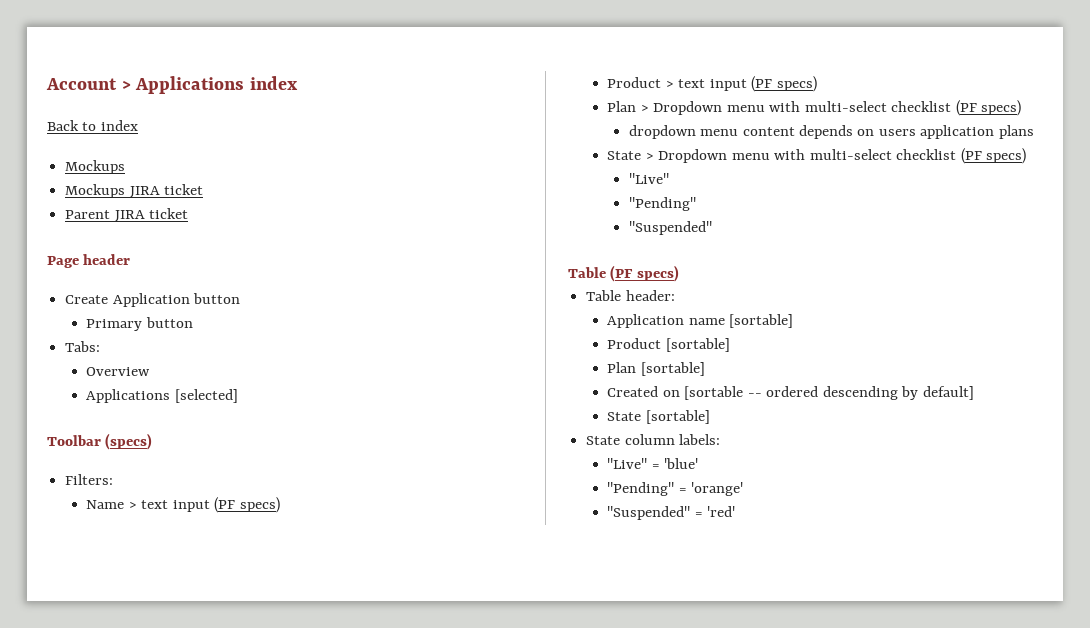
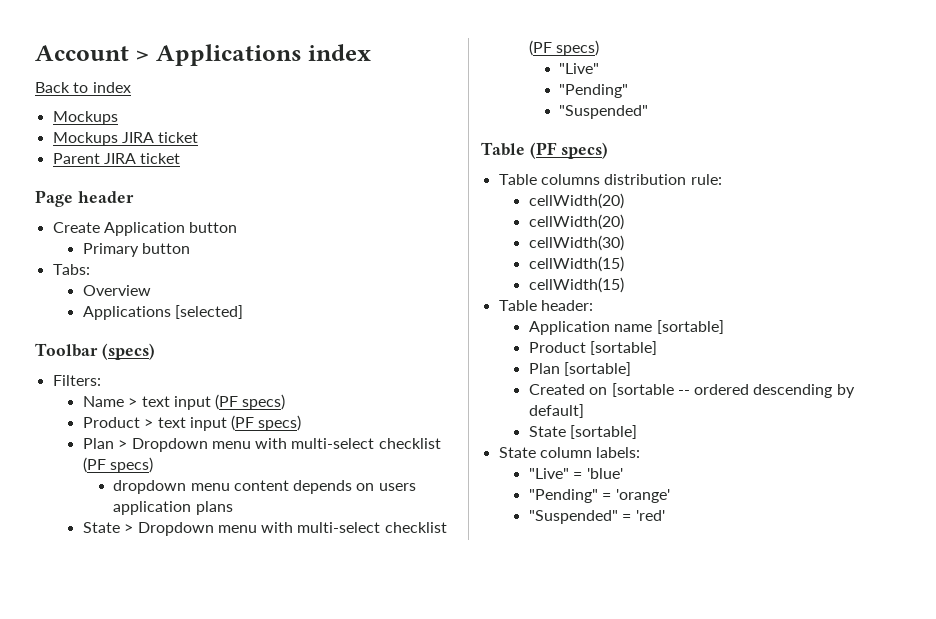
+ Table columns distribution rule:
+ cellWidth(20)
+ cellWidth(20)
+ cellWidth(30)
+ cellWidth(15)
+ cellWidth(15)

